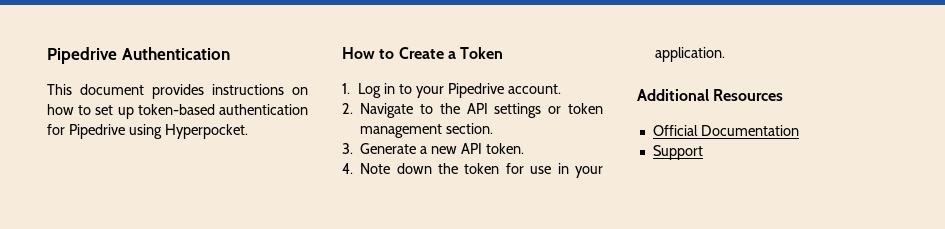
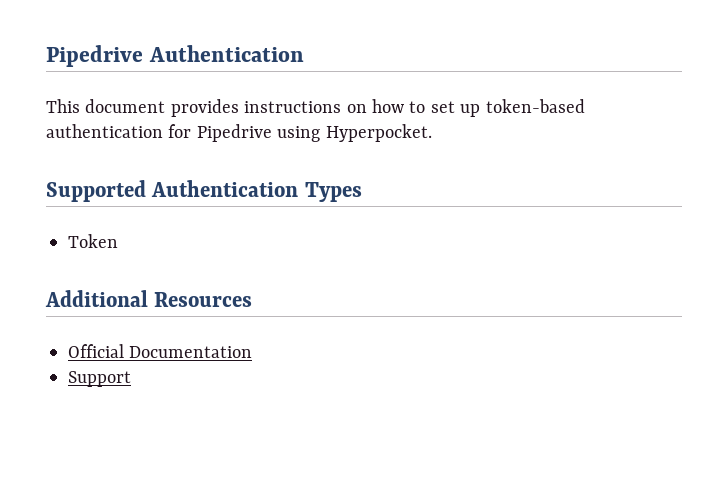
- How to Create a Token
- 1. Log in to your Pipedrive account.
- 2. Navigate to the API settings or token management section.
- 3. Generate a new API token.
- 4. Note down the token for use in your application.
+ Supported Authentication Types
+ Token

